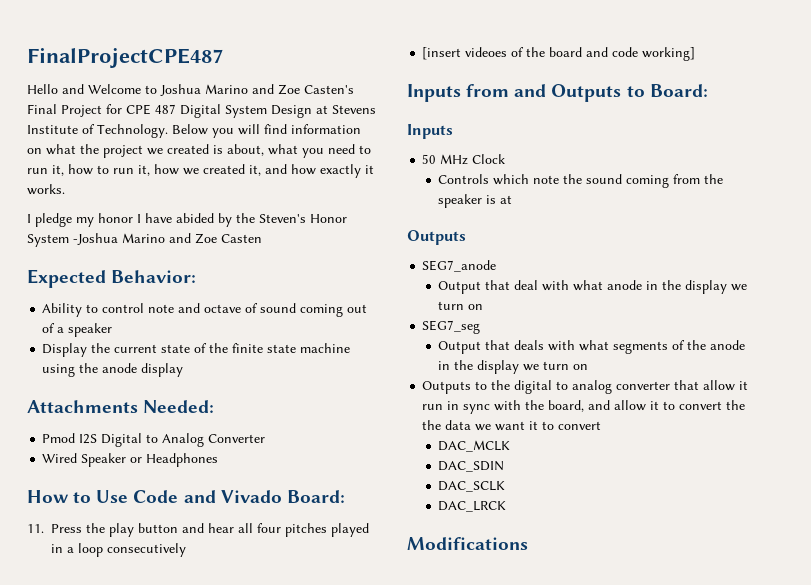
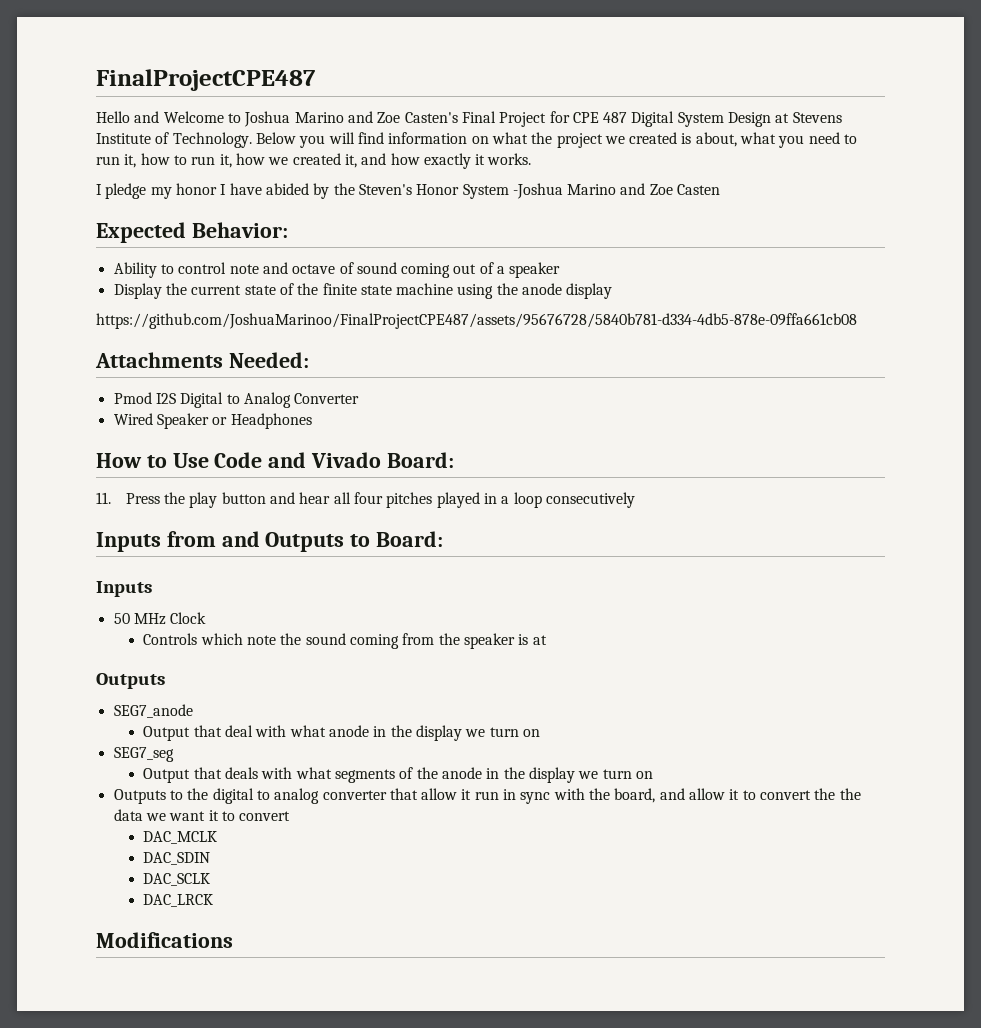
+ https://github.com/JoshuaMarinoo/FinalProjectCPE487/assets/95676728/5840b781-d334-4db5-878e-09ffa661cb08
- [insert videoes of the board and code working]

